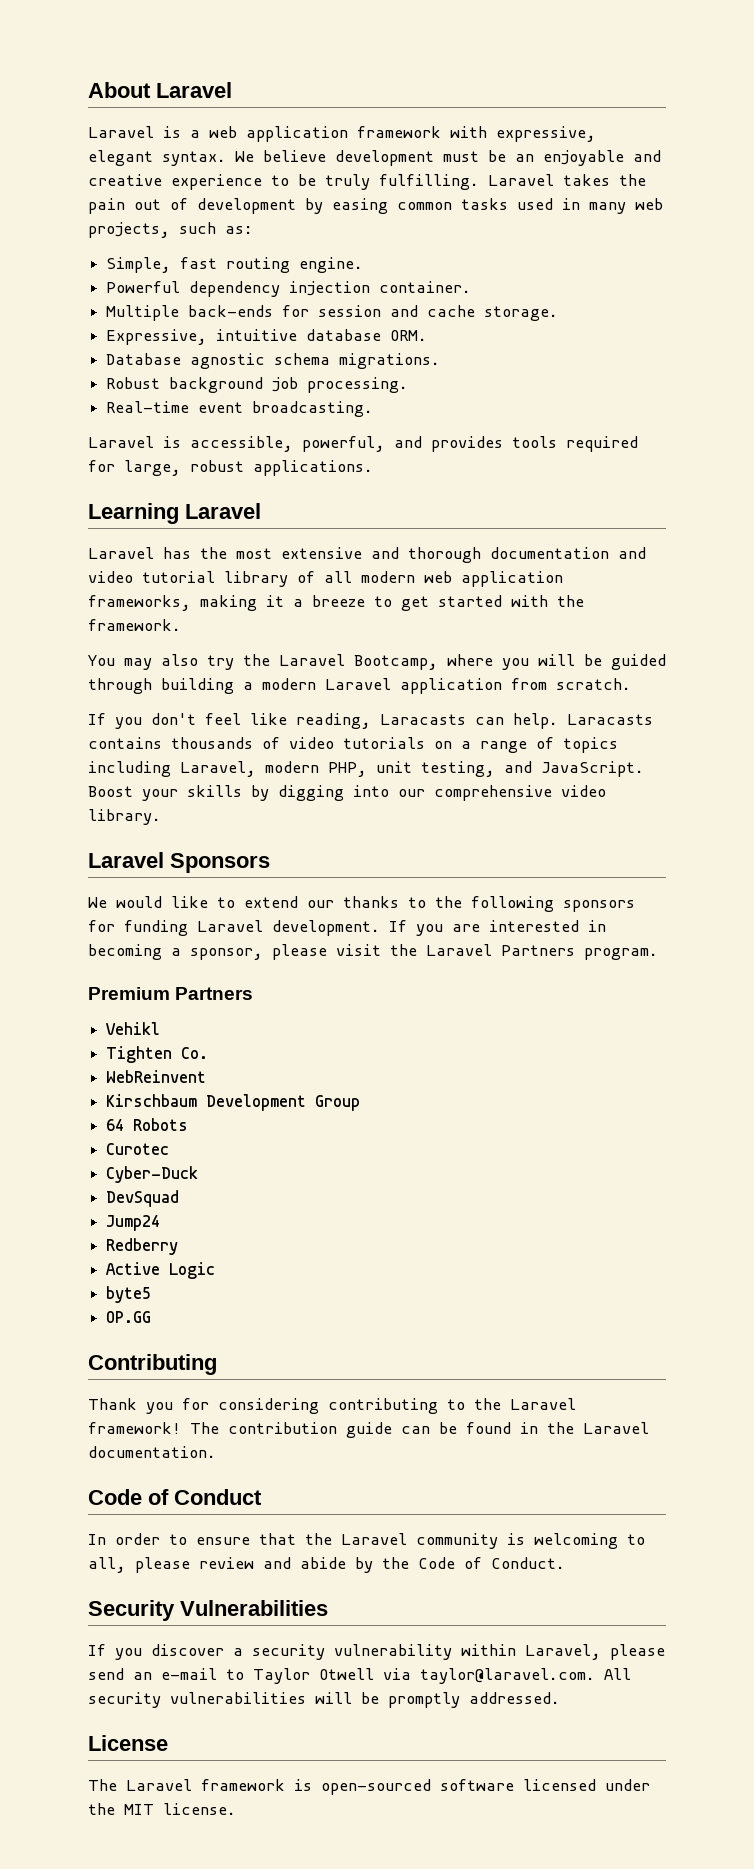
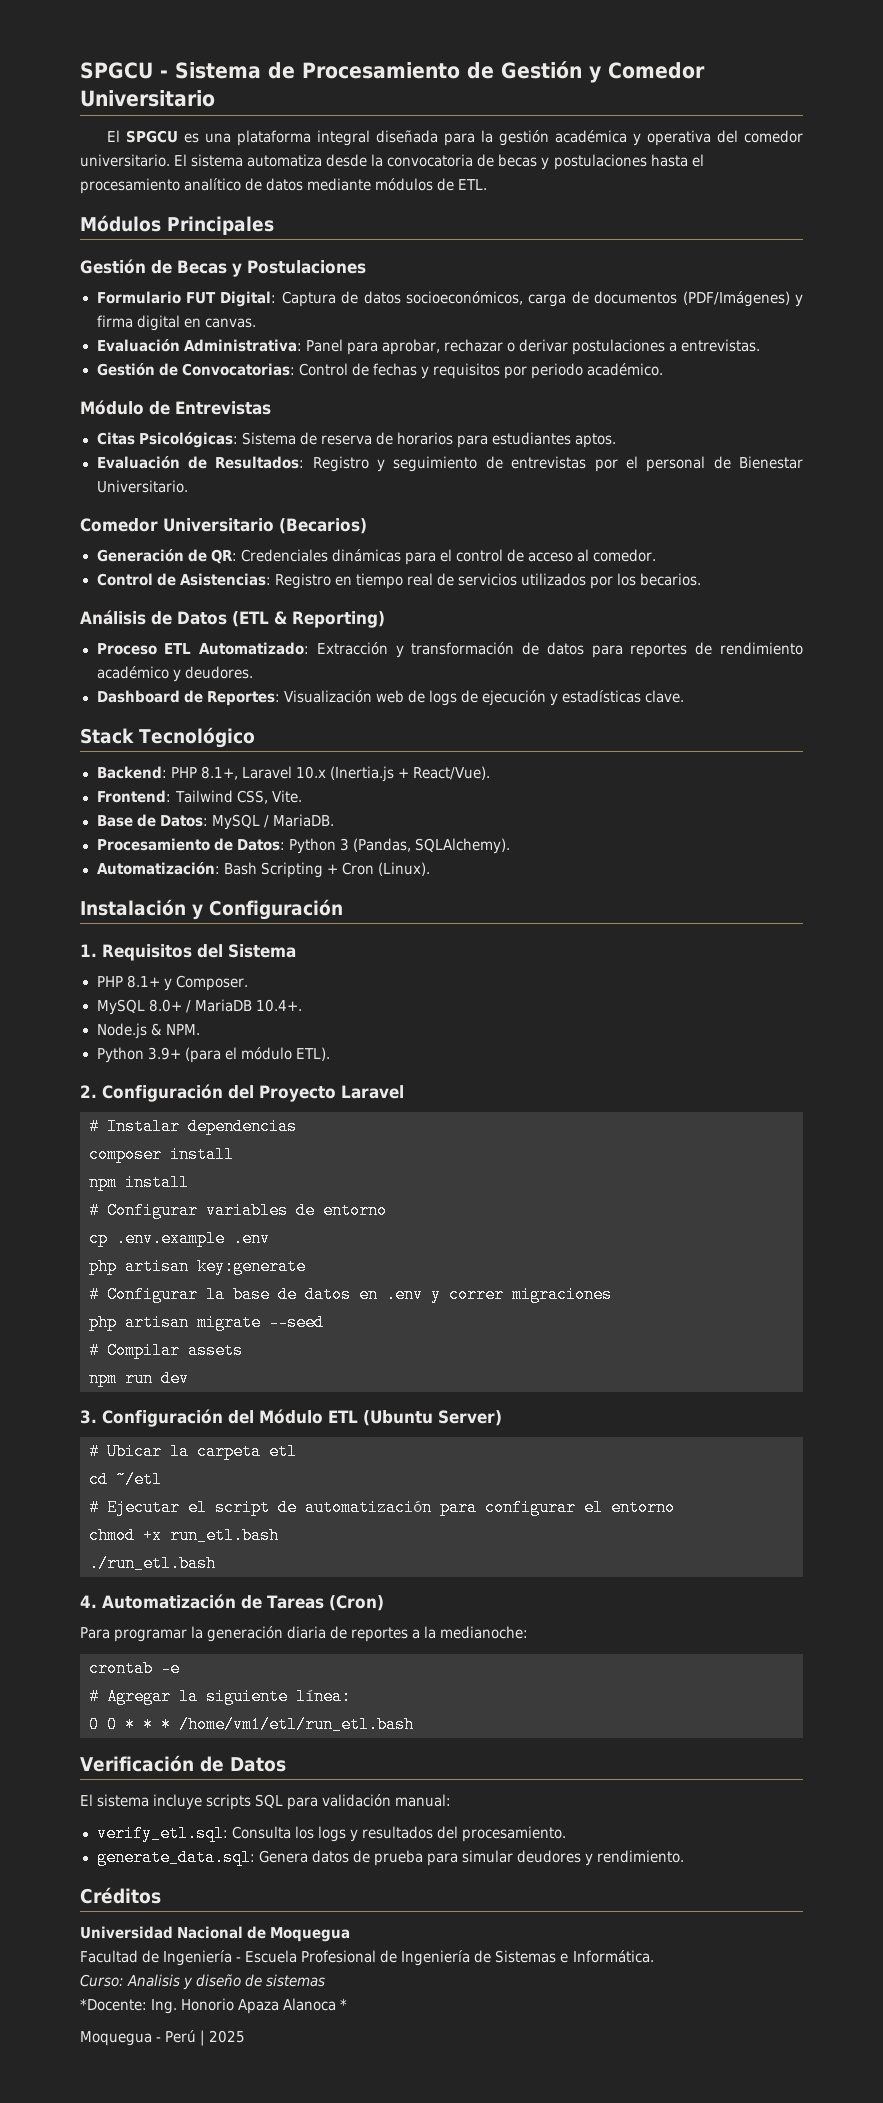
- About Laravel
- Laravel is a web application framework with expressive, elegant syntax. We believe development must be an enjoyable and creative experience to be truly fulfilling. Laravel takes the pain out of development by easing common tasks used in many web projects, such as:
- Simple, fast routing engine.
- Powerful dependency injection container.
- Multiple back-ends for session and cache storage.
- Expressive, intuitive database ORM.
- Database agnostic schema migrations.
- Robust background job processing.
- Real-time event broadcasting.
- Laravel is accessible, powerful, and provides tools required for large, robust applications.
- Learning Laravel
- Laravel has the most extensive and thorough documentation and video tutorial library of all modern web application frameworks, making it a breeze to get started with the framework.
- You may also try the Laravel Bootcamp, where you will be guided through building a modern Laravel application from scratch.
- If you don't feel like reading, Laracasts can help. Laracasts contains thousands of video tutorials on a range of topics including Laravel, modern PHP, unit testing, and JavaScript. Boost your skills by digging into our comprehensive video library.
- Laravel Sponsors
- We would like to extend our thanks to the following sponsors for funding Laravel development. If you are interested in becoming a sponsor, please visit the Laravel Partners program.
- Premium Partners
- Vehikl
- Tighten Co.
- WebReinvent
- Kirschbaum Development Group
- 64 Robots
- Curotec
- Cyber-Duck
- DevSquad
- Jump24
- Redberry
- Active Logic
- byte5
- OP.GG
- Contributing
- Thank you for considering contributing to the Laravel framework! The contribution guide can be found in the Laravel documentation.
- Code of Conduct
- In order to ensure that the Laravel community is welcoming to all, please review and abide by the Code of Conduct.
- Security Vulnerabilities
- If you discover a security vulnerability within Laravel, please send an e-mail to Taylor Otwell via taylor@laravel.com. All security vulnerabilities will be promptly addressed.
- License
- The Laravel framework is open-sourced software licensed under the MIT license.
+ SPGCU - Sistema de Procesamiento de Gestión y Comedor Universitario
+ El SPGCU es una plataforma integral diseñada para la gestión académica y operativa del comedor universitario. El sistema automatiza desde la convocatoria de becas y postulaciones hasta el procesamiento analítico de datos mediante módulos de ETL.
+ Módulos Principales
+ Gestión de Becas y Postulaciones
+ Formulario FUT Digital: Captura de datos socioeconómicos, carga de documentos (PDF/Imágenes) y firma digital en canvas.
+ Evaluación Administrativa: Panel para aprobar, rechazar o derivar postulaciones a entrevistas.
+ Gestión de Convocatorias: Control de fechas y requisitos por periodo académico.
+ Módulo de Entrevistas
+ Citas Psicológicas: Sistema de reserva de horarios para estudiantes aptos.
+ Evaluación de Resultados: Registro y seguimiento de entrevistas por el personal de Bienestar Universitario.
+ Comedor Universitario (Becarios)
+ Generación de QR: Credenciales dinámicas para el control de acceso al comedor.
+ Control de Asistencias: Registro en tiempo real de servicios utilizados por los becarios.
+ Análisis de Datos (ETL & Reporting)
+ Proceso ETL Automatizado: Extracción y transformación de datos para reportes de rendimiento académico y deudores.
+ Dashboard de Reportes: Visualización web de logs de ejecución y estadísticas clave.
+ Stack Tecnológico
+ Backend: PHP 8.1+, Laravel 10.x (Inertia.js + React/Vue).
+ Frontend: Tailwind CSS, Vite.
+ Base de Datos: MySQL / MariaDB.
+ Procesamiento de Datos: Python 3 (Pandas, SQLAlchemy).
+ Automatización: Bash Scripting + Cron (Linux).
+ Instalación y Configuración
+ 1. Requisitos del Sistema
+ PHP 8.1+ y Composer.
+ MySQL 8.0+ / MariaDB 10.4+.
+ Node.js & NPM.
+ Python 3.9+ (para el módulo ETL).
+ 2. Configuración del Proyecto Laravel
+ # Instalar dependencias
+ composer install
+ npm install
+ # Configurar variables de entorno
+ cp .env.example .env
+ php artisan key:generate
+ # Configurar la base de datos en .env y correr migraciones
+ php artisan migrate --seed
+ # Compilar assets
+ npm run dev
+ 3. Configuración del Módulo ETL (Ubuntu Server)
+ # Ubicar la carpeta etl
+ cd ~/etl
+ # Ejecutar el script de automatización para configurar el entorno
+ chmod +x run_etl.bash
+ ./run_etl.bash
+ 4. Automatización de Tareas (Cron)
+ Para programar la generación diaria de reportes a la medianoche:
+ crontab -e
+ # Agregar la siguiente línea:
+ 0 0 * * * /home/vm1/etl/run_etl.bash
+ Verificación de Datos
+ El sistema incluye scripts SQL para validación manual:
+ verify_etl.sql: Consulta los logs y resultados del procesamiento.
+ generate_data.sql: Genera datos de prueba para simular deudores y rendimiento.
+ Créditos
+ Universidad Nacional de Moquegua
+ Facultad de Ingeniería - Escuela Profesional de Ingeniería de Sistemas e Informática.
+ Curso: Analisis y diseño de sistemas
+ *Docente: Ing. Honorio Apaza Alanoca *
+ Moquegua - Perú | 2025

